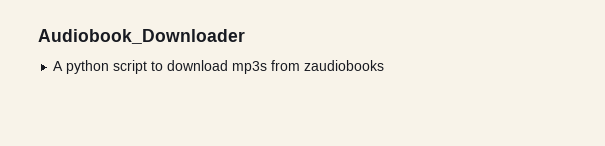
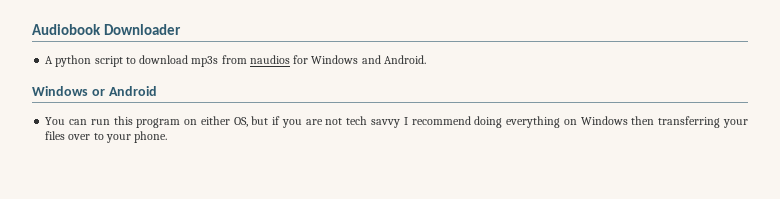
- Audiobook_Downloader
+ Audiobook Downloader
- A python script to download mp3s from zaudiobooks
+ A python script to download mp3s from naudios for Windows and Android.
+ Windows or Android
+ You can run this program on either OS, but if you are not tech savvy I recommend doing everything on Windows then transferring your files over to your phone.

